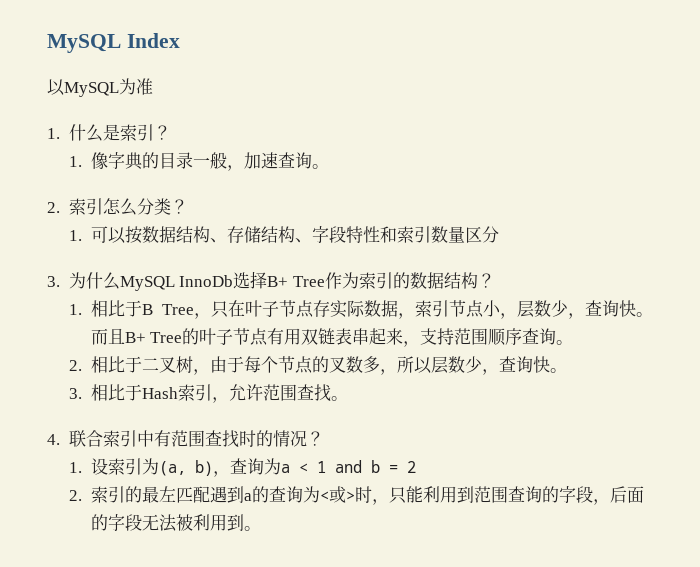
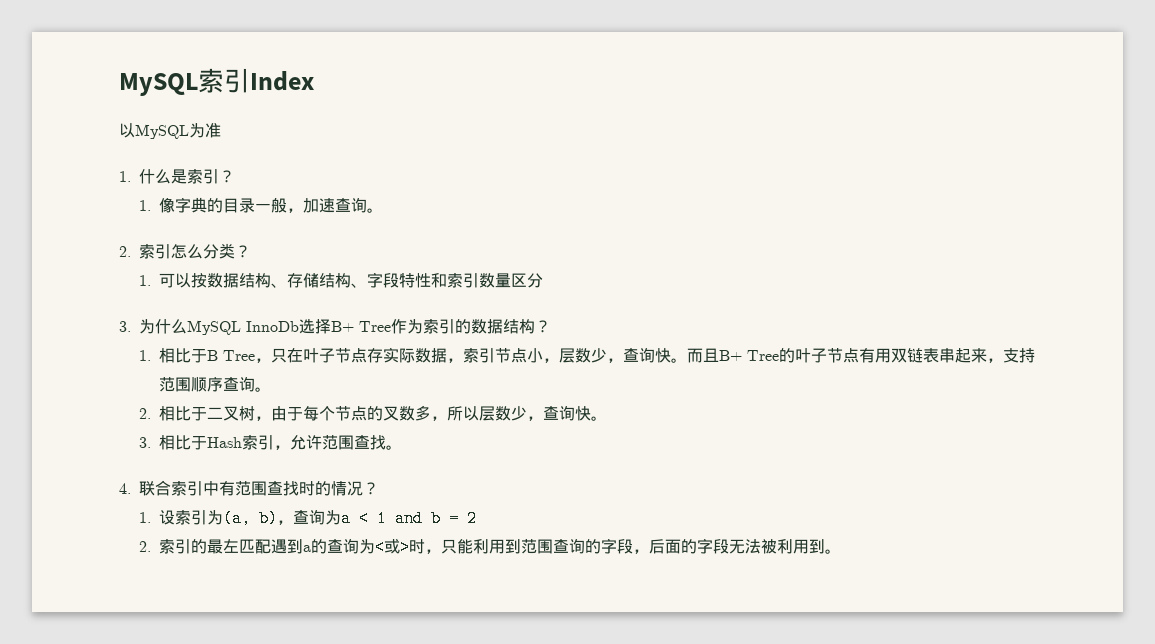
- MySQL Index
+ MySQL索引Index

